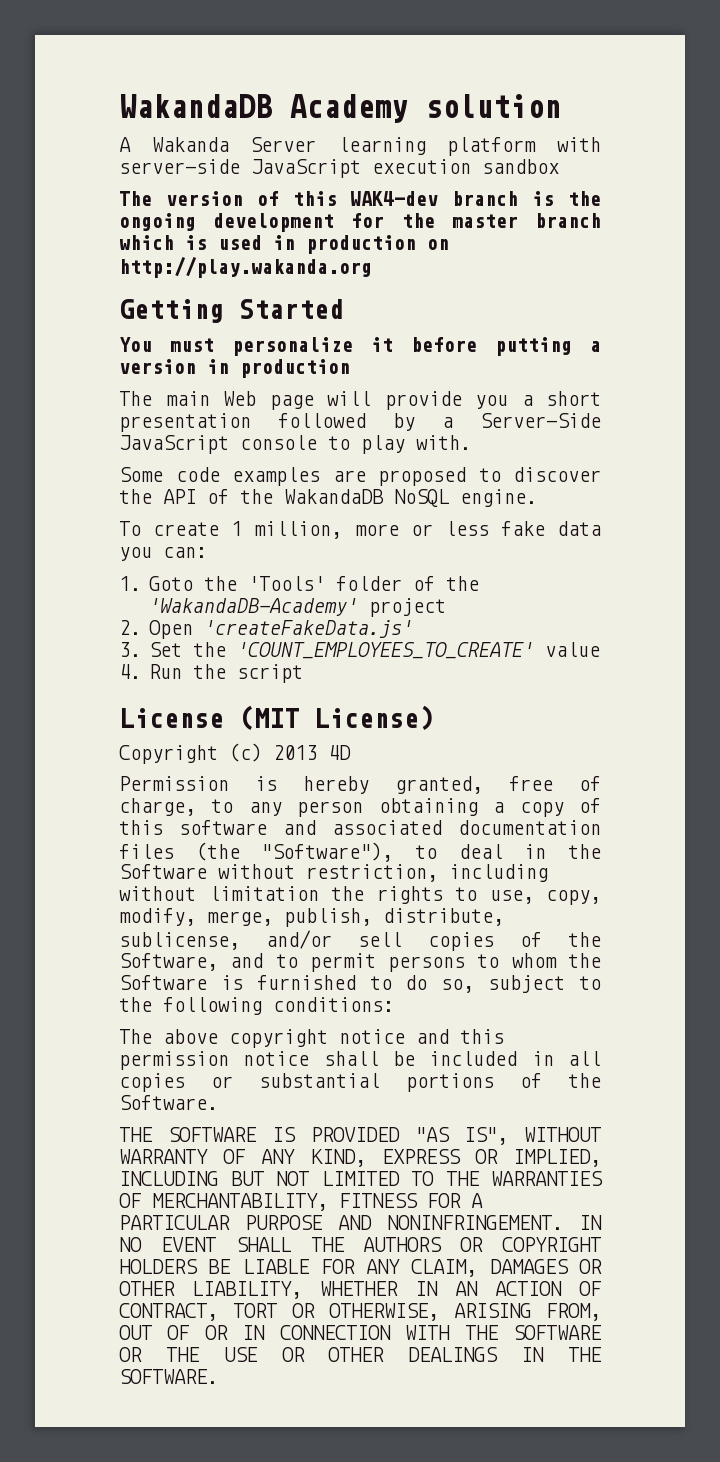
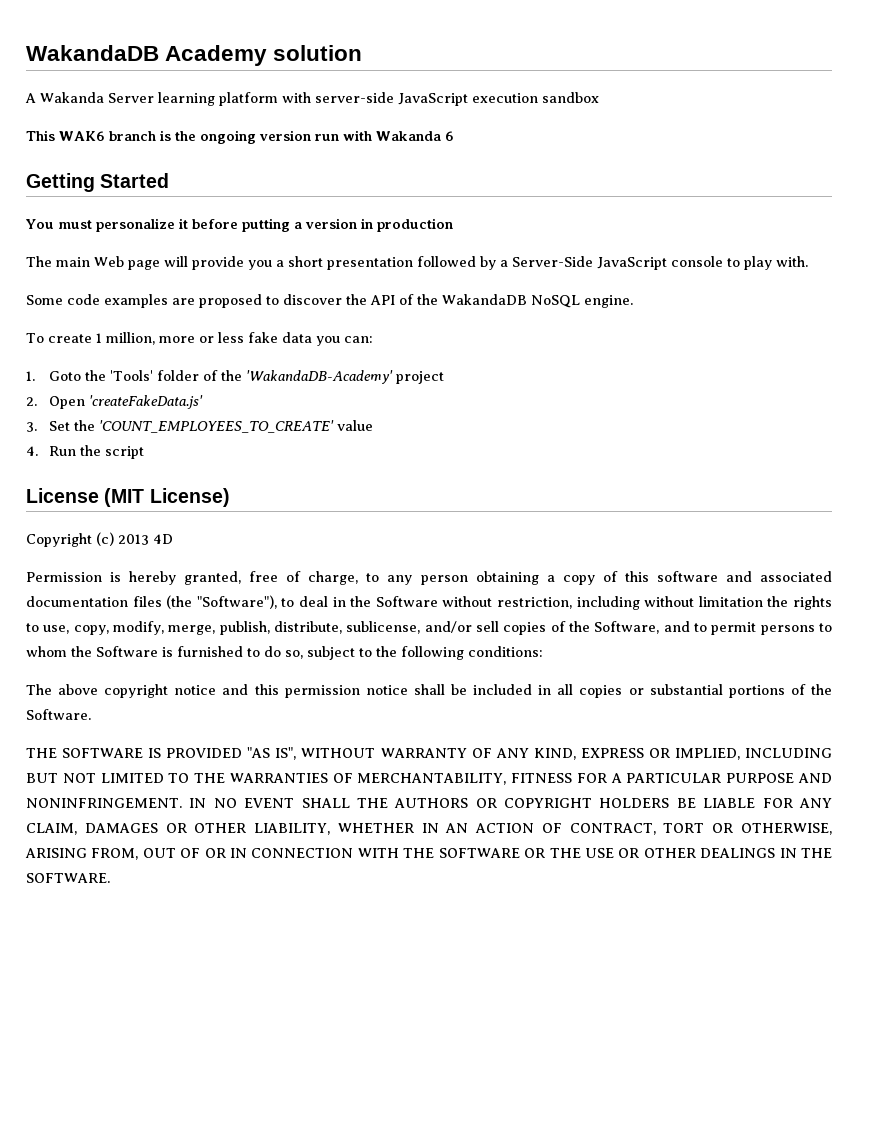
- The version of this WAK4-dev branch is the ongoing development for the master branch which is used in production on http://play.wakanda.org
+ This WAK6 branch is the ongoing version run with Wakanda 6

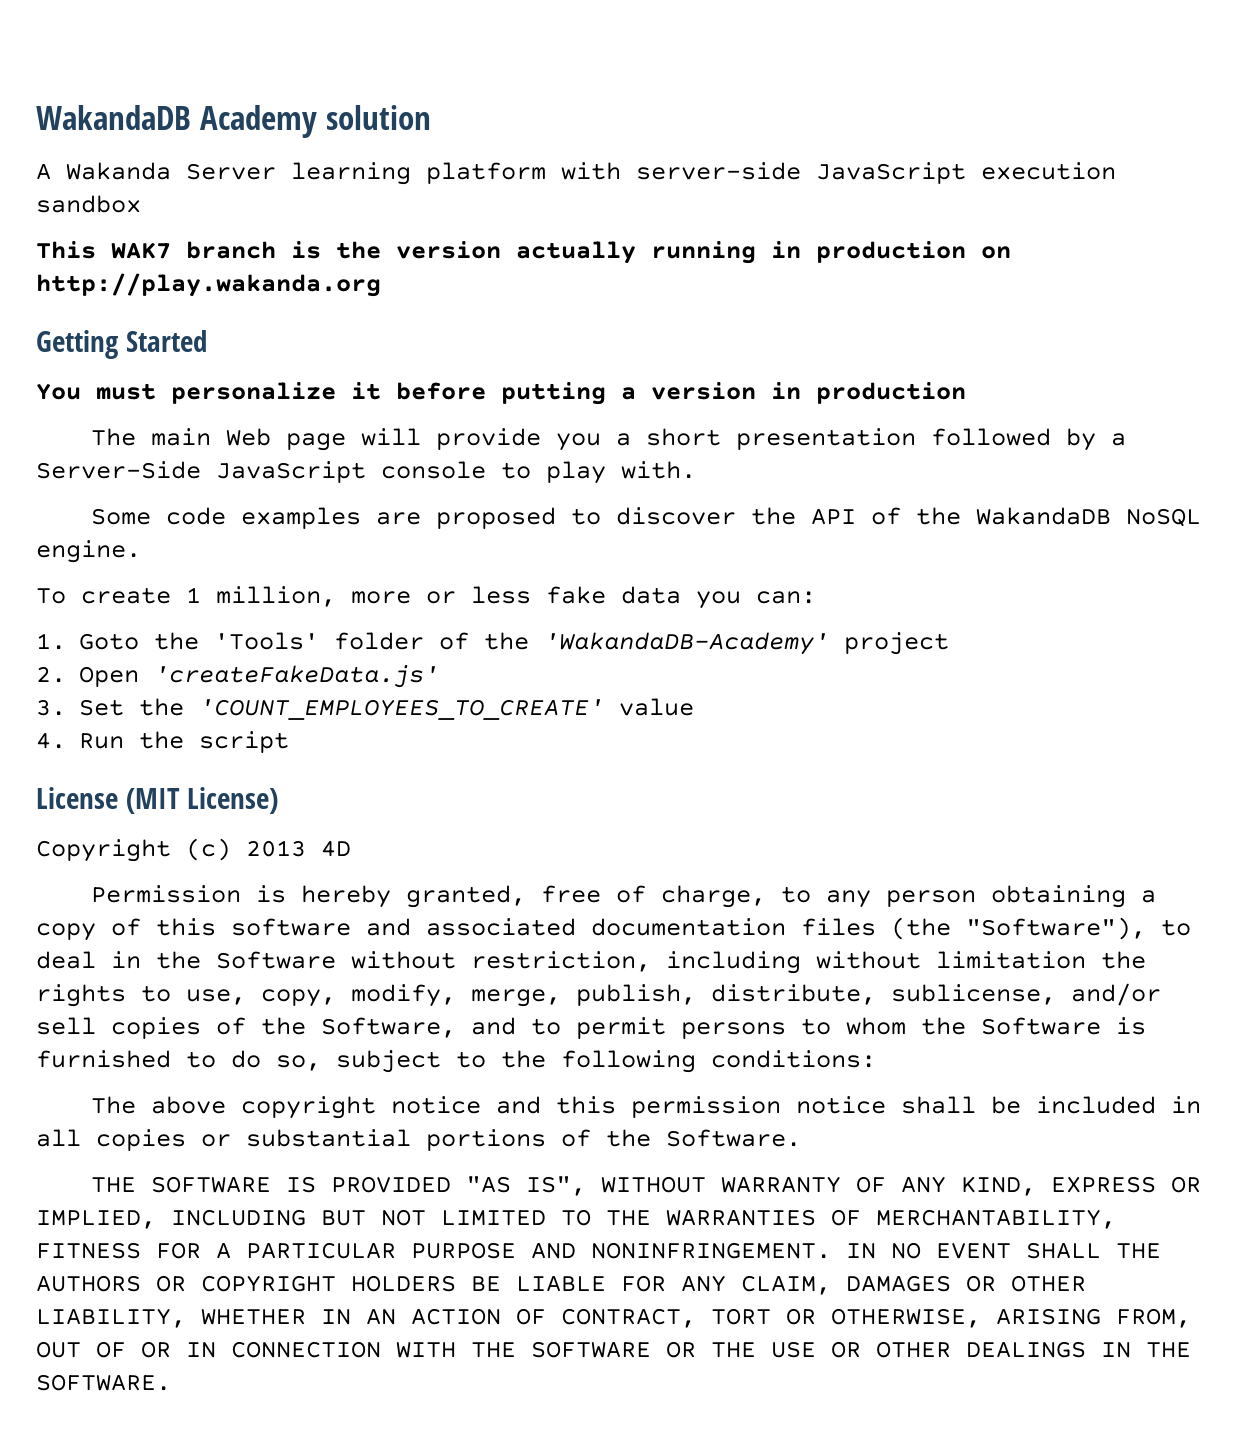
- This WAK6 branch is the ongoing version run with Wakanda 6
+ This WAK7 branch is the version actually running in production on http://play.wakanda.org

